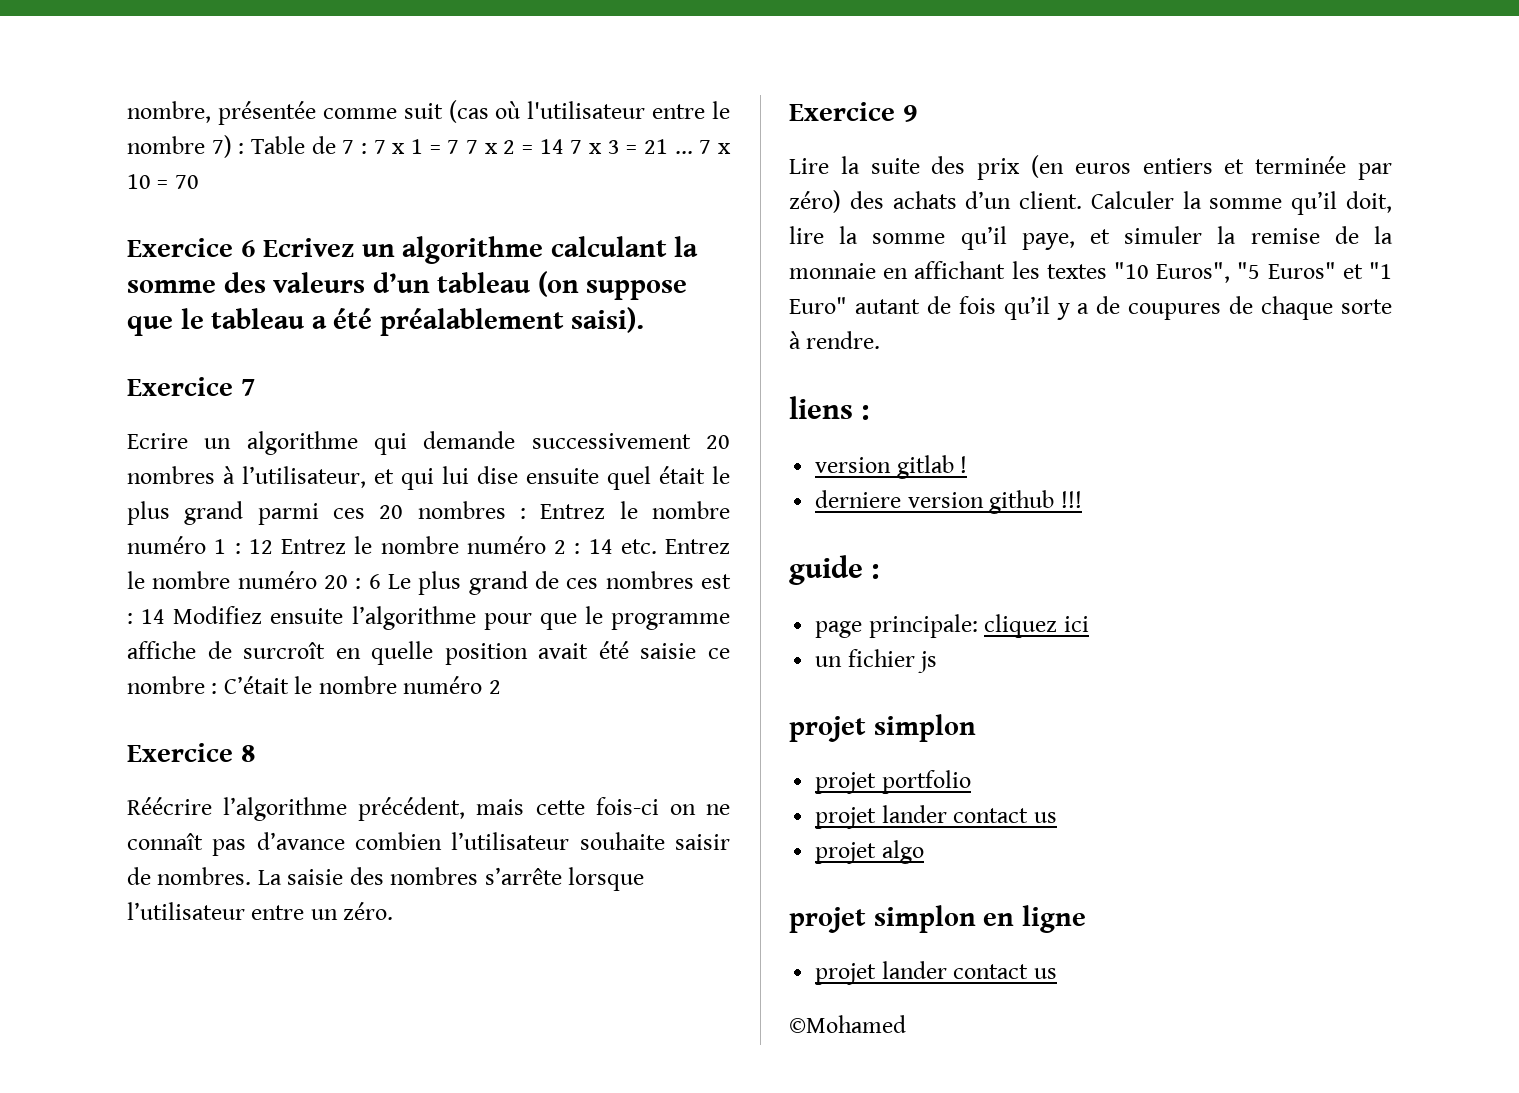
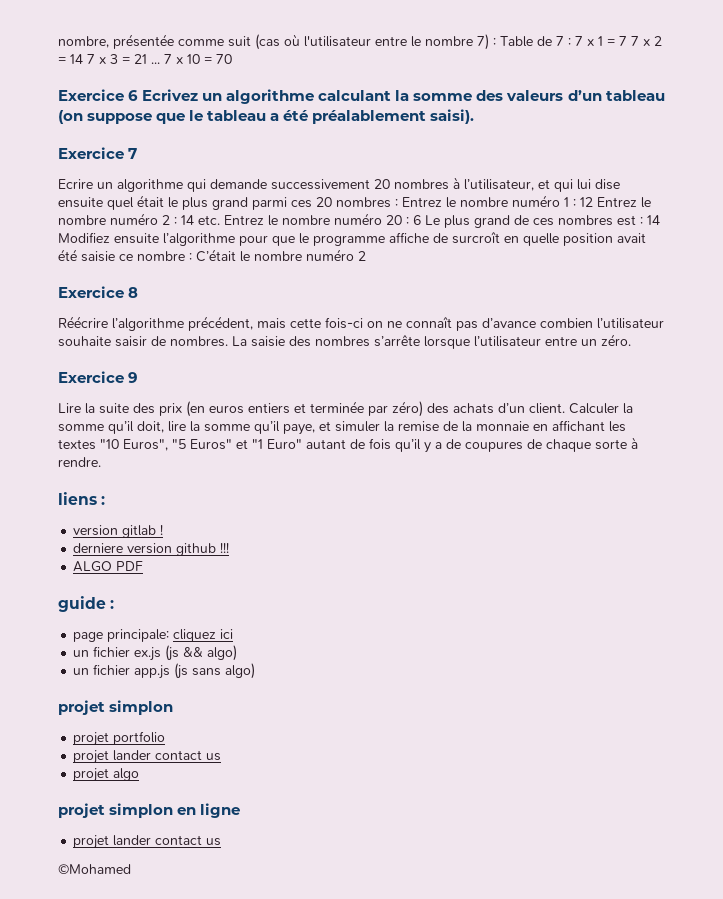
+ ALGO PDF
- un fichier js
+ un fichier ex.js (js && algo)
+ un fichier app.js (js sans algo)

